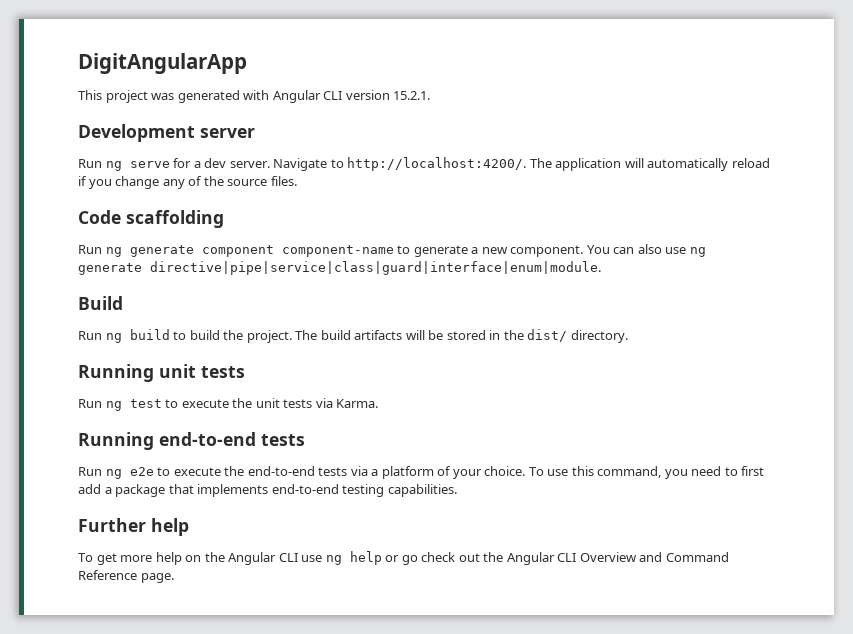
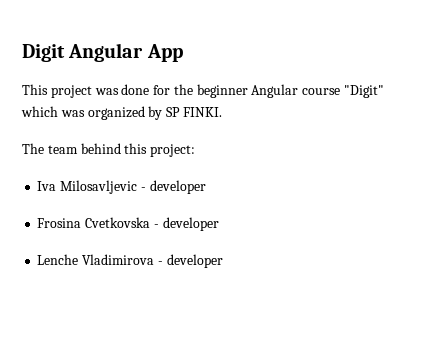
- DigitAngularApp
+ Digit Angular App
- This project was generated with Angular CLI version 15.2.1.
- Development server
- Run ng serve for a dev server. Navigate to http://localhost:4200/. The application will automatically reload if you change any of the source files.
- Code scaffolding
- Run ng generate component component-name to generate a new component. You can also use ng generate directive|pipe|service|class|guard|interface|enum|module.
- Build
- Run ng build to build the project. The build artifacts will be stored in the dist/ directory.
- Running unit tests
- Run ng test to execute the unit tests via Karma.
- Running end-to-end tests
- Run ng e2e to execute the end-to-end tests via a platform of your choice. To use this command, you need to first add a package that implements end-to-end testing capabilities.
- Further help
- To get more help on the Angular CLI use ng help or go check out the Angular CLI Overview and Command Reference page.
+ This project was done for the beginner Angular course "Digit" which was organized by SP FINKI.
+ The team behind this project:
+ Iva Milosavljevic - developer
+ Frosina Cvetkovska - developer
+ Lenche Vladimirova - developer

